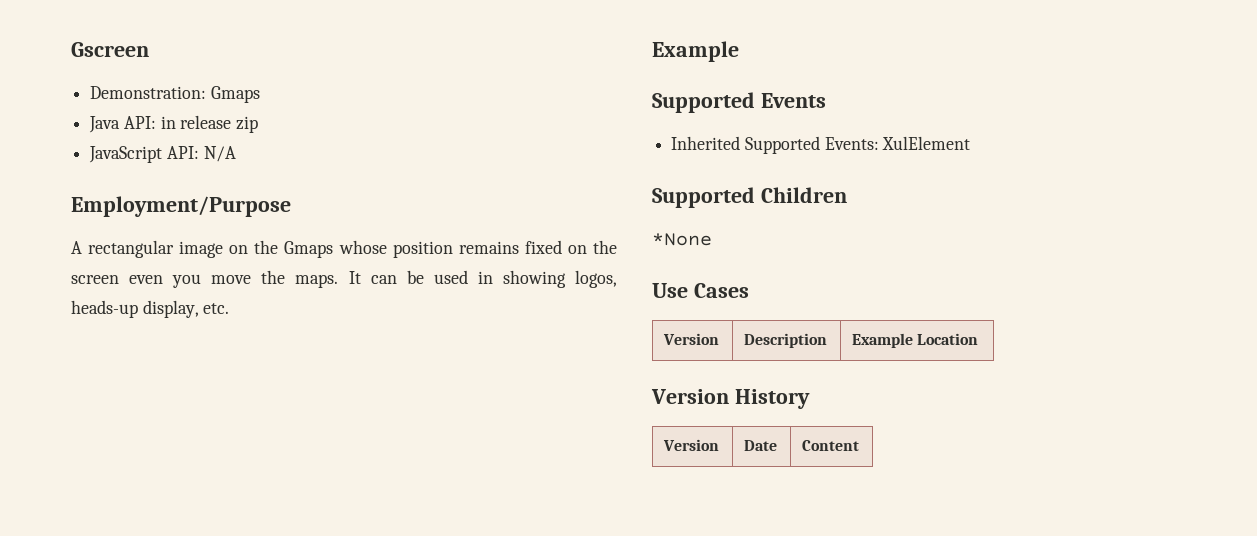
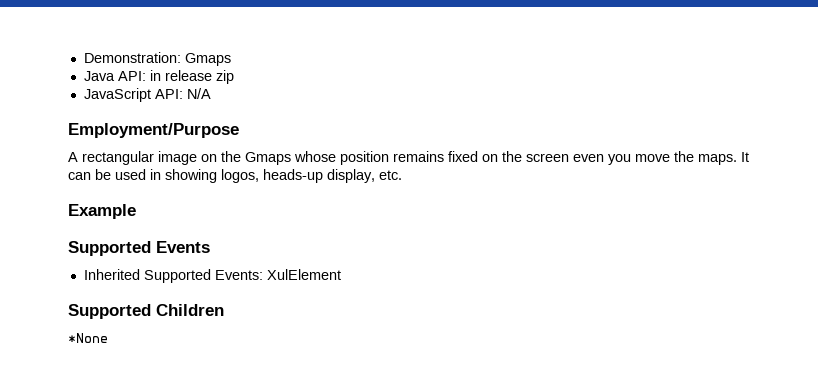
- Gscreen
- Use Cases
- Version | Description | Example Location
- Version History
- Version | Date | Content

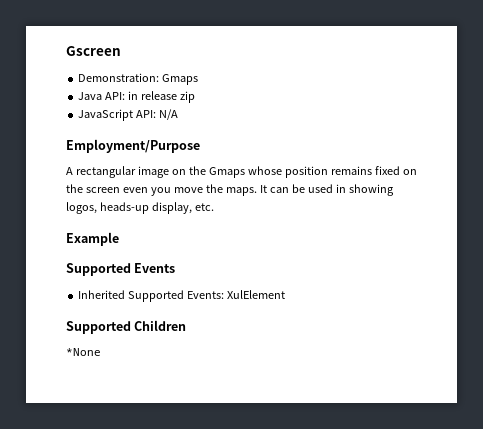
+ Gscreen

